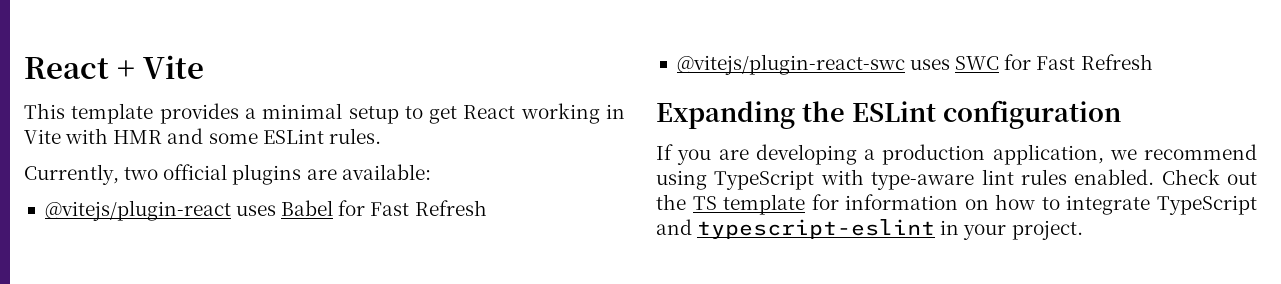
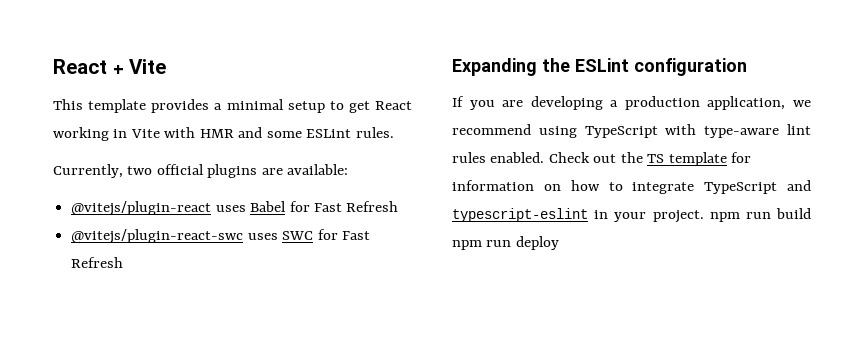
- Check out the TS template for information on how to integrate TypeScript and typescript-eslint in your project.
+ Check out the TS template for information on how to integrate TypeScript and typescript-eslint in your project. npm run build npm run deploy

